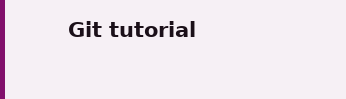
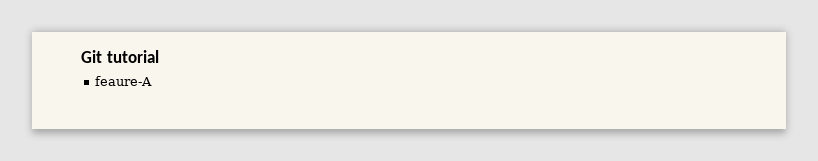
+ feaure-A

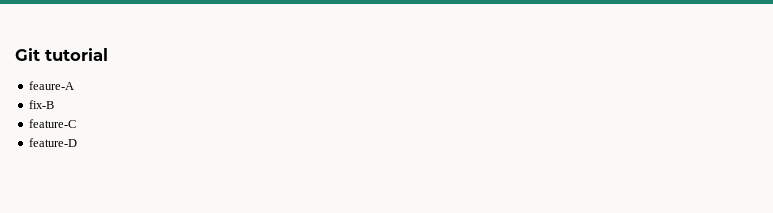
+ fix-B
+ feature-C
+ feature-D

